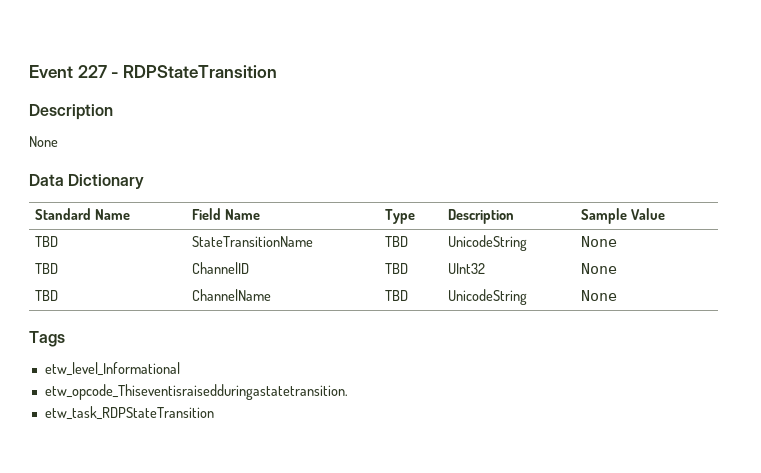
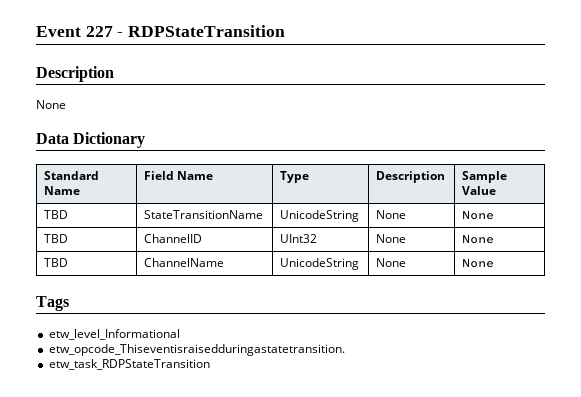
- TBD | StateTransitionName | TBD | UnicodeString | None
+ TBD | StateTransitionName | UnicodeString | None | None
- TBD | ChannelID | TBD | UInt32 | None
+ TBD | ChannelID | UInt32 | None | None
- TBD | ChannelName | TBD | UnicodeString | None
+ TBD | ChannelName | UnicodeString | None | None

